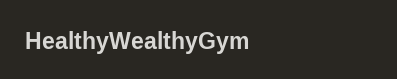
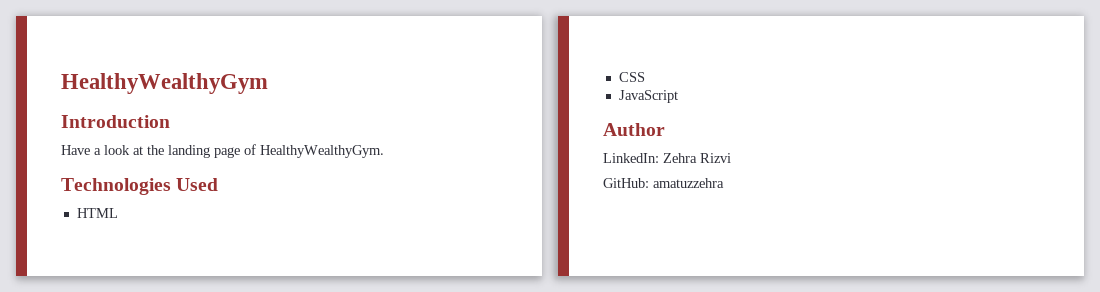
+ Introduction
+ Have a look at the landing page of HealthyWealthyGym.
+ Technologies Used
+ HTML
+ CSS
+ JavaScript
+ Author
+ LinkedIn: Zehra Rizvi
+ GitHub: amatuzzehra

